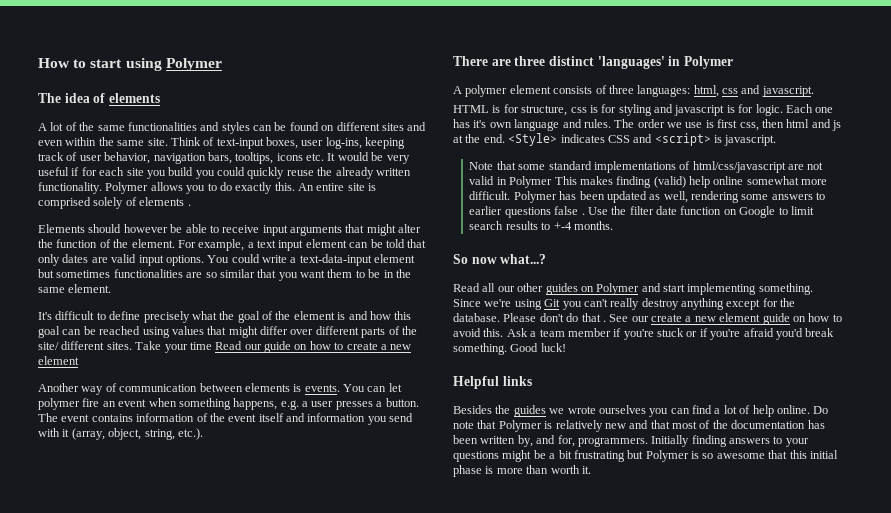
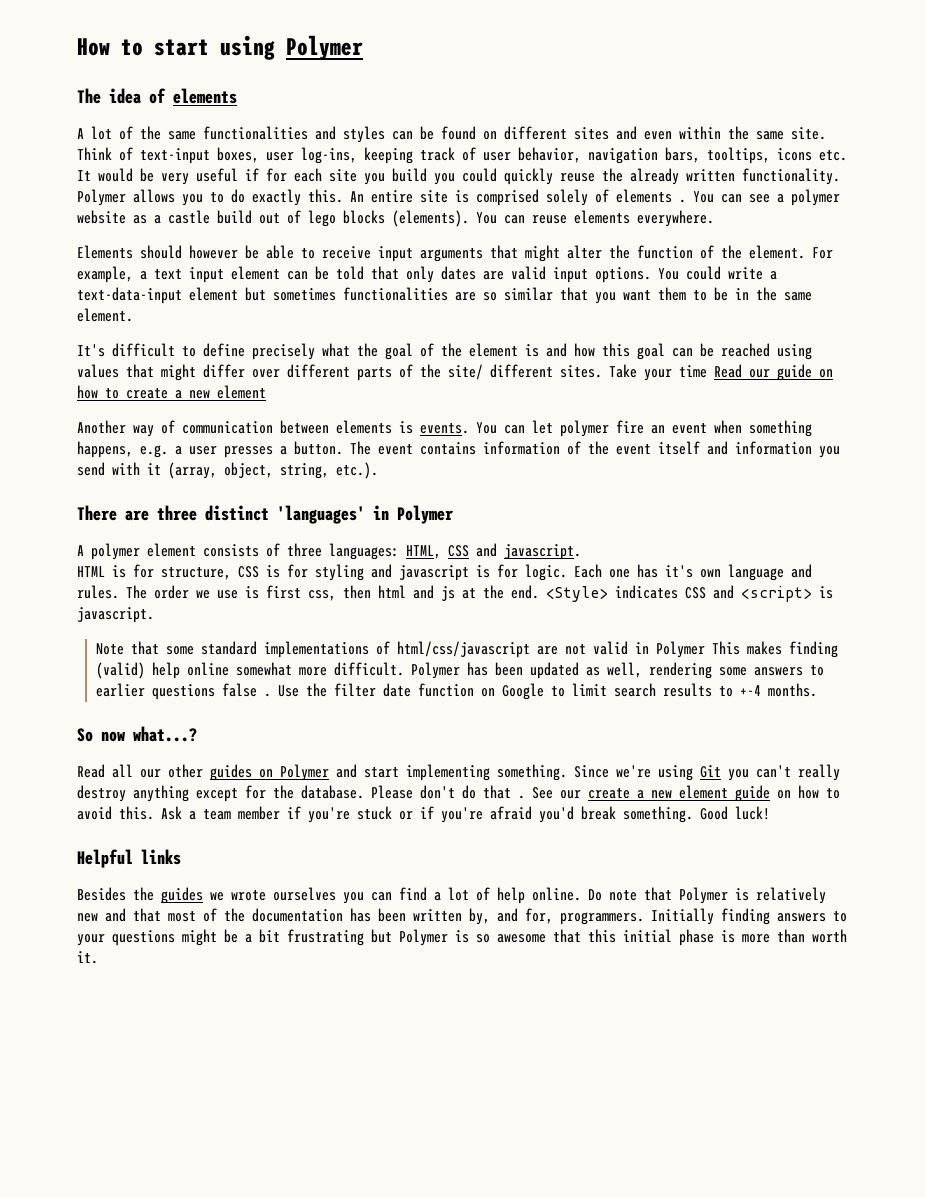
+ You can see a polymer website as a castle build out of lego blocks (elements). You can reuse elements everywhere.
- A polymer element consists of three languages: html, css and javascript.
+ A polymer element consists of three languages: HTML, CSS and javascript.
- HTML is for structure, css is for styling and javascript is for logic.
+ HTML is for structure, CSS is for styling and javascript is for logic.

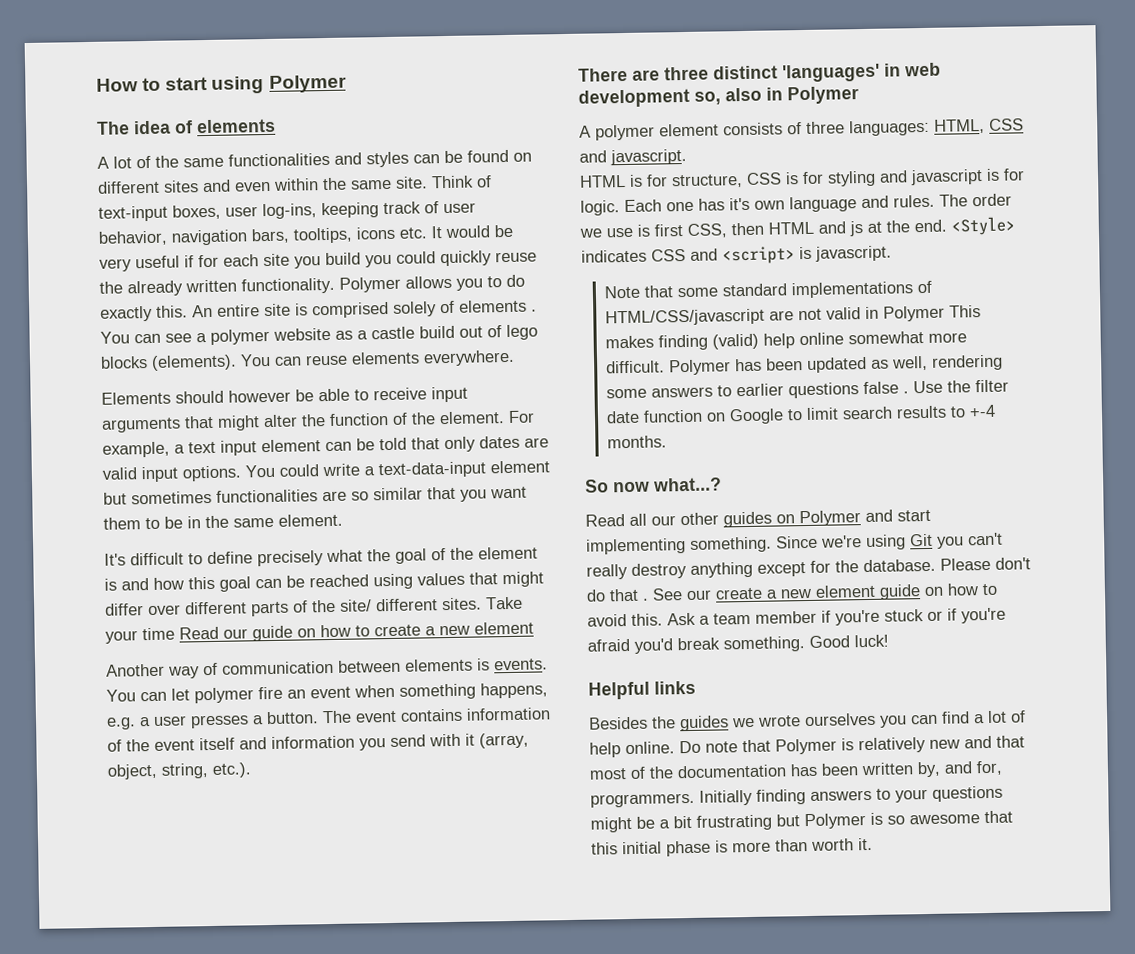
- There are three distinct 'languages' in Polymer
+ There are three distinct 'languages' in web development so, also in Polymer
- The order we use is first css, then html and js at the end.
+ The order we use is first CSS, then HTML and js at the end.
- Note that some standard implementations of html/css/javascript are not valid in Polymer This makes finding (valid) help online somewhat more difficult.
+ Note that some standard implementations of HTML/CSS/javascript are not valid in Polymer This makes finding (valid) help online somewhat more difficult.

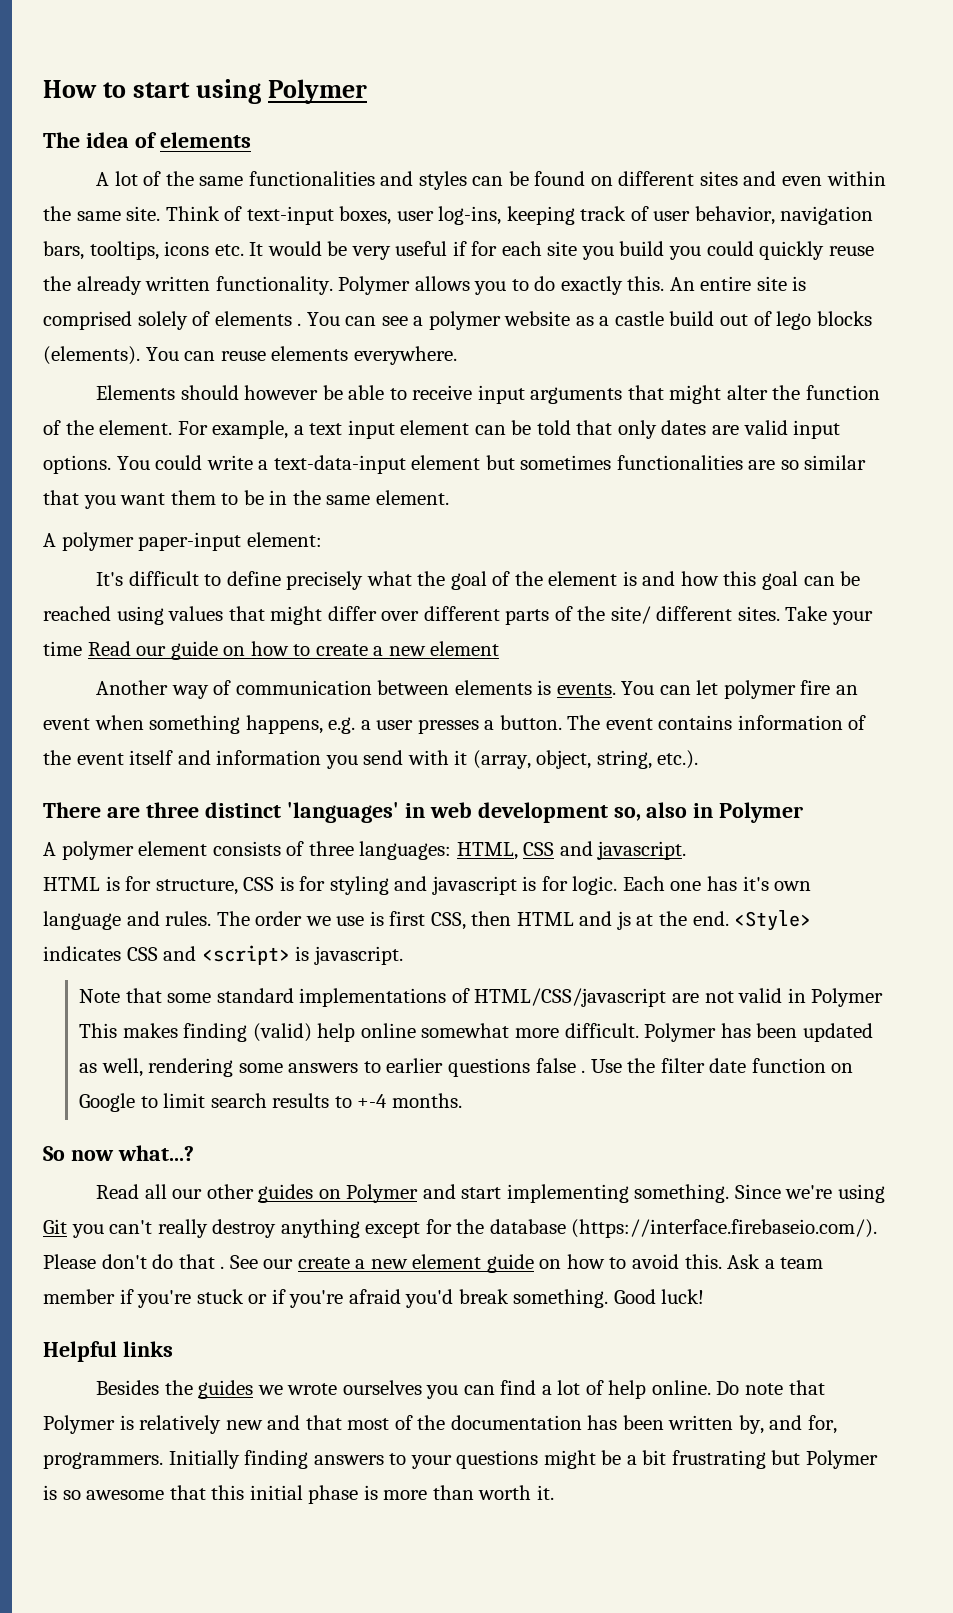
+ A polymer paper-input element:
- Since we're using Git you can't really destroy anything except for the database. Please don't do that .
+ Since we're using Git you can't really destroy anything except for the database (https://interface.firebaseio.com/). Please don't do that .

